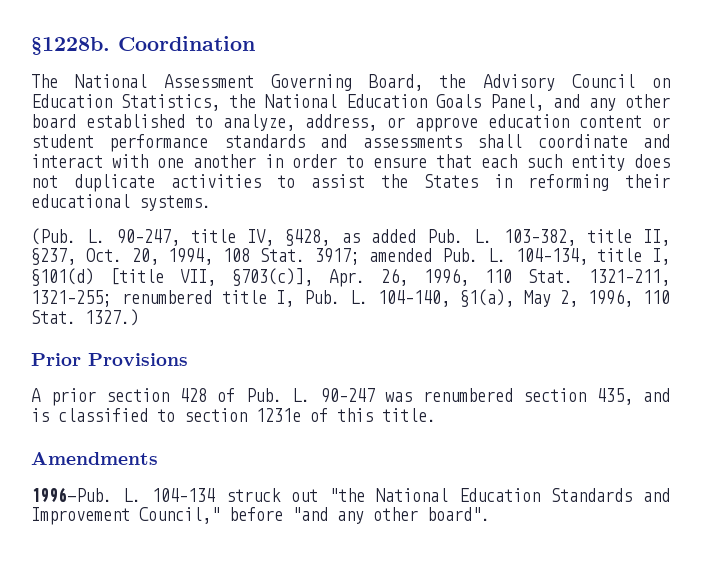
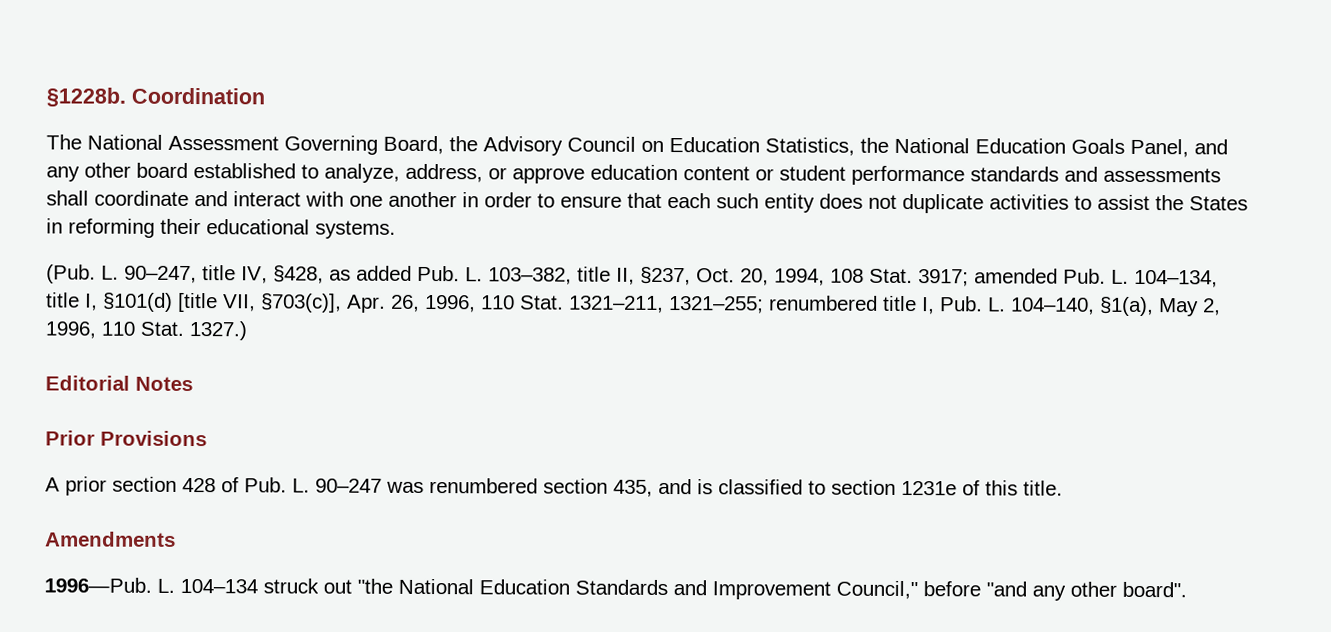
+ Editorial Notes

